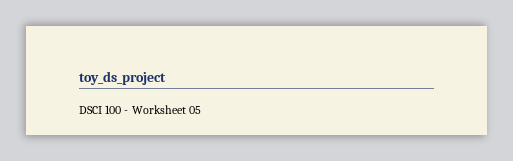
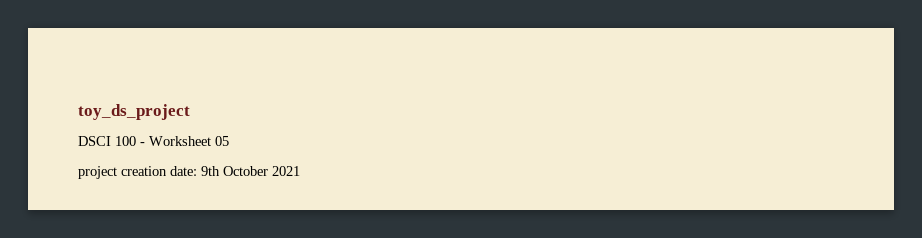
+ project creation date: 9th October 2021

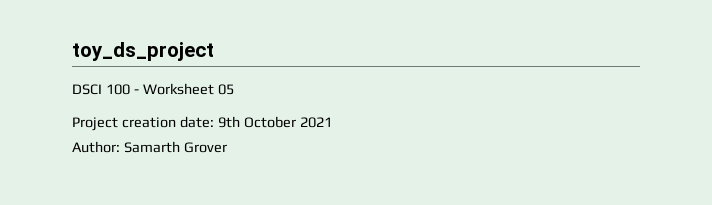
- project creation date: 9th October 2021
+ Project creation date: 9th October 2021
+ Author: Samarth Grover

